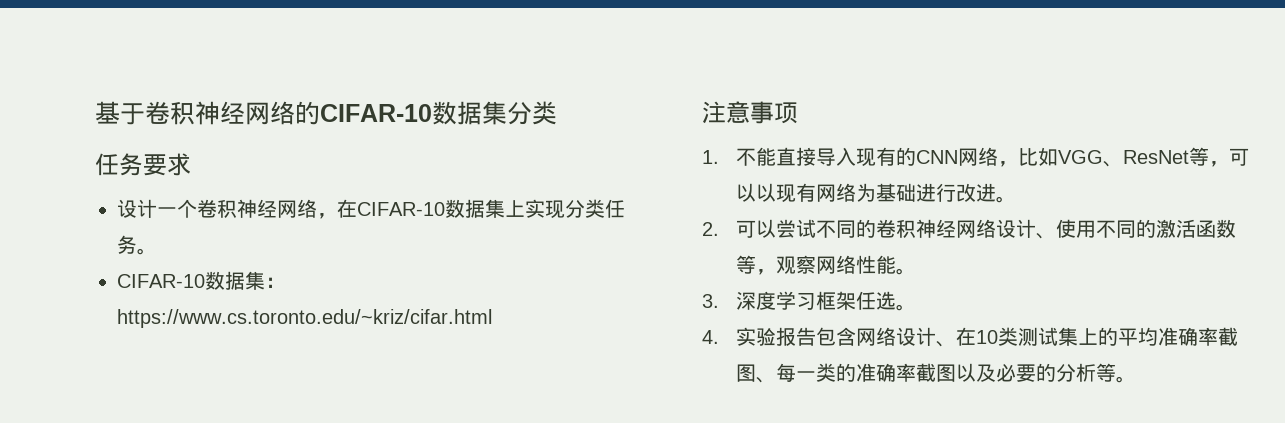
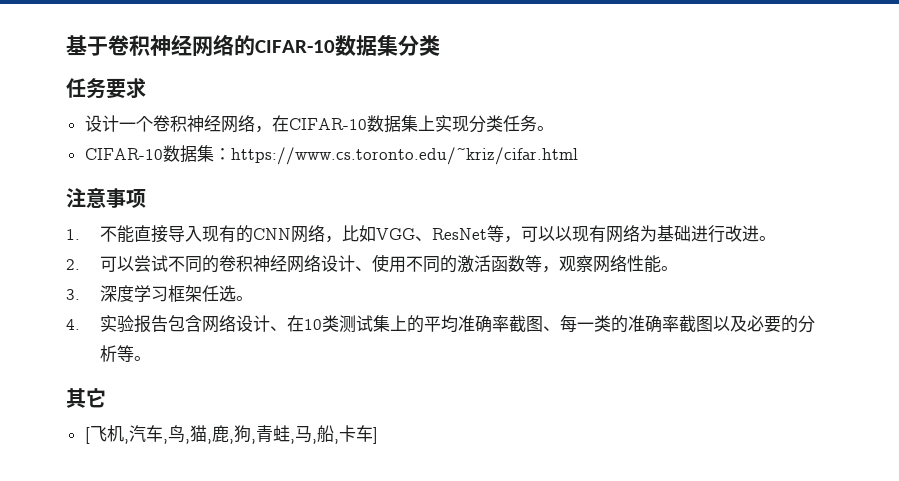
+ 其它
+ [飞机,汽车,鸟,猫,鹿,狗,青蛙,马,船,卡车]

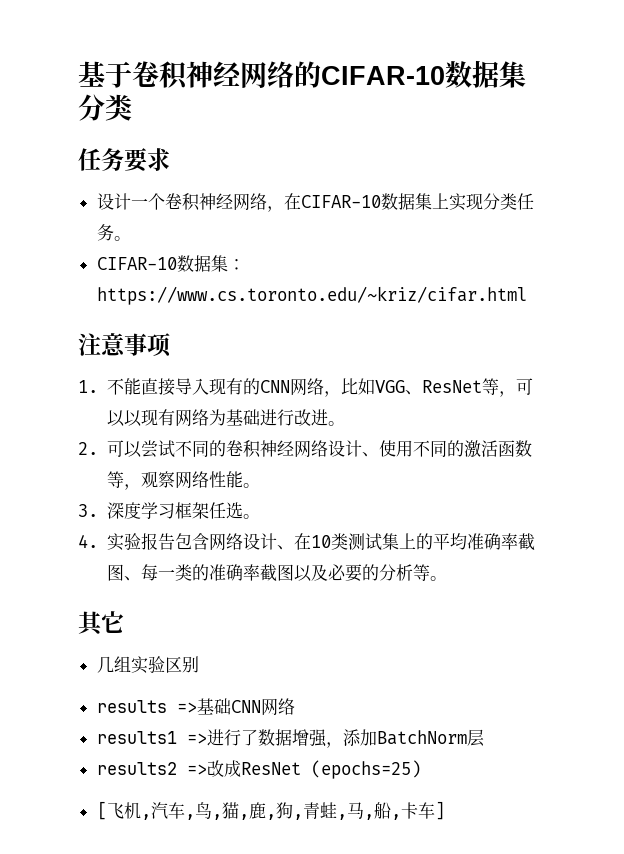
+ 几组实验区别
+ results =>基础CNN网络
+ results1 =>进行了数据增强，添加BatchNorm层
+ results2 =>改成ResNet (epochs=25)

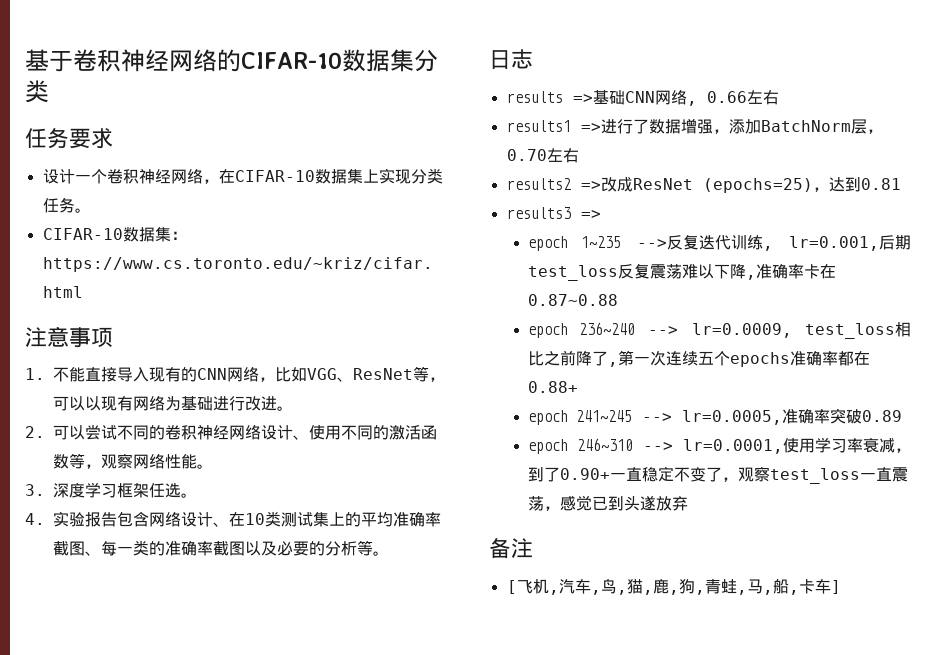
- 其它
- 几组实验区别
+ 日志
- results =>基础CNN网络
+ results =>基础CNN网络, 0.66左右
- results1 =>进行了数据增强，添加BatchNorm层
+ results1 =>进行了数据增强，添加BatchNorm层，0.70左右
- results2 =>改成ResNet (epochs=25)
+ results2 =>改成ResNet (epochs=25)，达到0.81
+ results3 =>
+ epoch 1~235 -->反复迭代训练, lr=0.001,后期test_loss反复震荡难以下降,准确率卡在0.87~0.88
+ epoch 236~240 --> lr=0.0009, test_loss相比之前降了,第一次连续五个epochs准确率都在0.88+
+ epoch 241~245 --> lr=0.0005,准确率突破0.89
+ epoch 246~310 --> lr=0.0001,使用学习率衰减，到了0.90+一直稳定不变了，观察test_loss一直震荡，感觉已到头遂放弃
+ 备注

